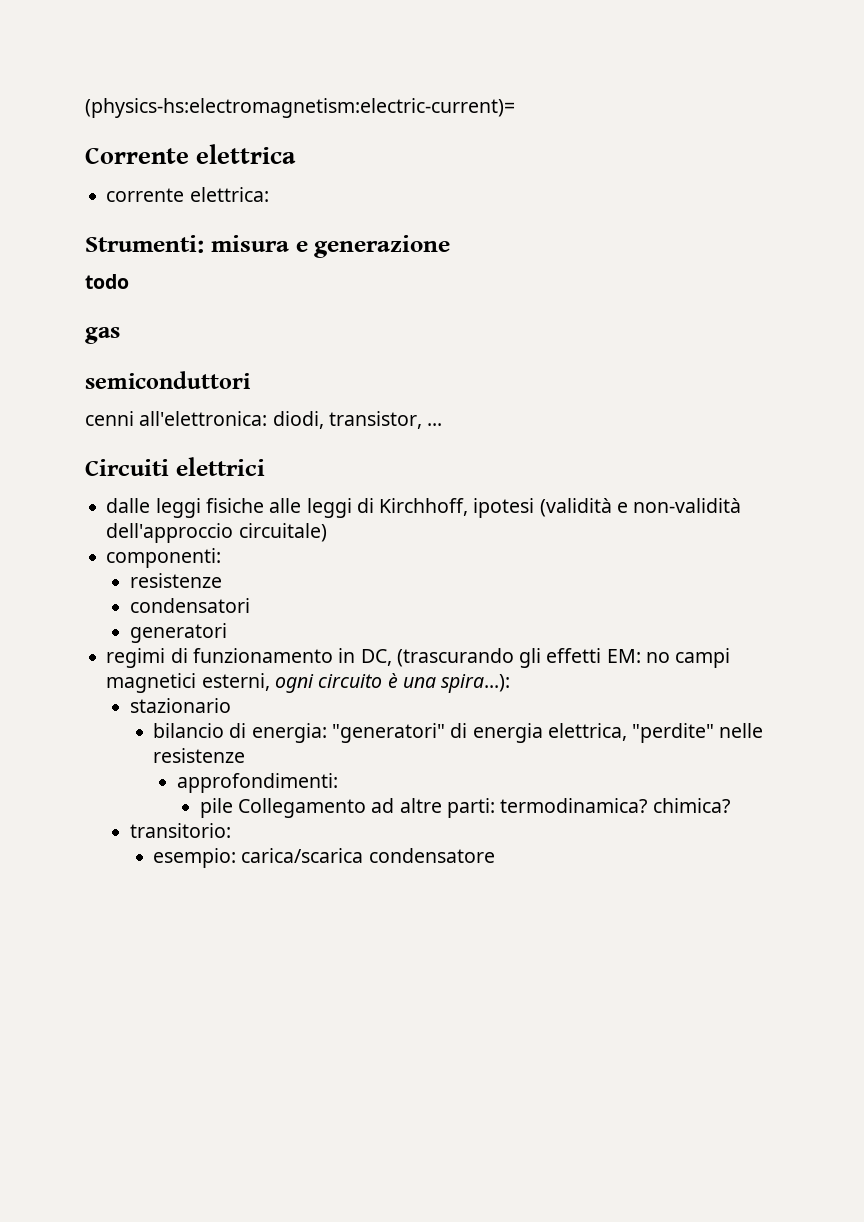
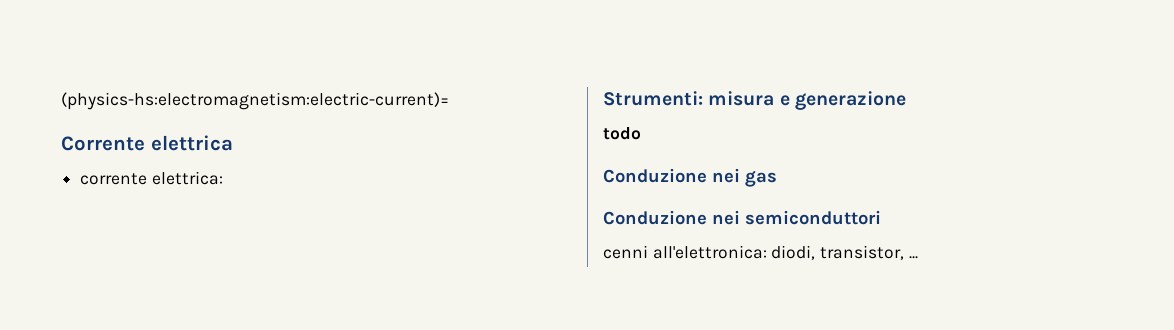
- gas
+ Conduzione nei gas
- semiconduttori
+ Conduzione nei semiconduttori
- Circuiti elettrici
- dalle leggi fisiche alle leggi di Kirchhoff, ipotesi (validità e non-validità dell'approccio circuitale)
- componenti:
- resistenze
- condensatori
- generatori
- regimi di funzionamento in DC, (trascurando gli effetti EM: no campi magnetici esterni, ogni circuito è una spira...):
- stazionario
- bilancio di energia: "generatori" di energia elettrica, "perdite" nelle resistenze
- approfondimenti:
- pile Collegamento ad altre parti: termodinamica? chimica?
- transitorio:
- esempio: carica/scarica condensatore

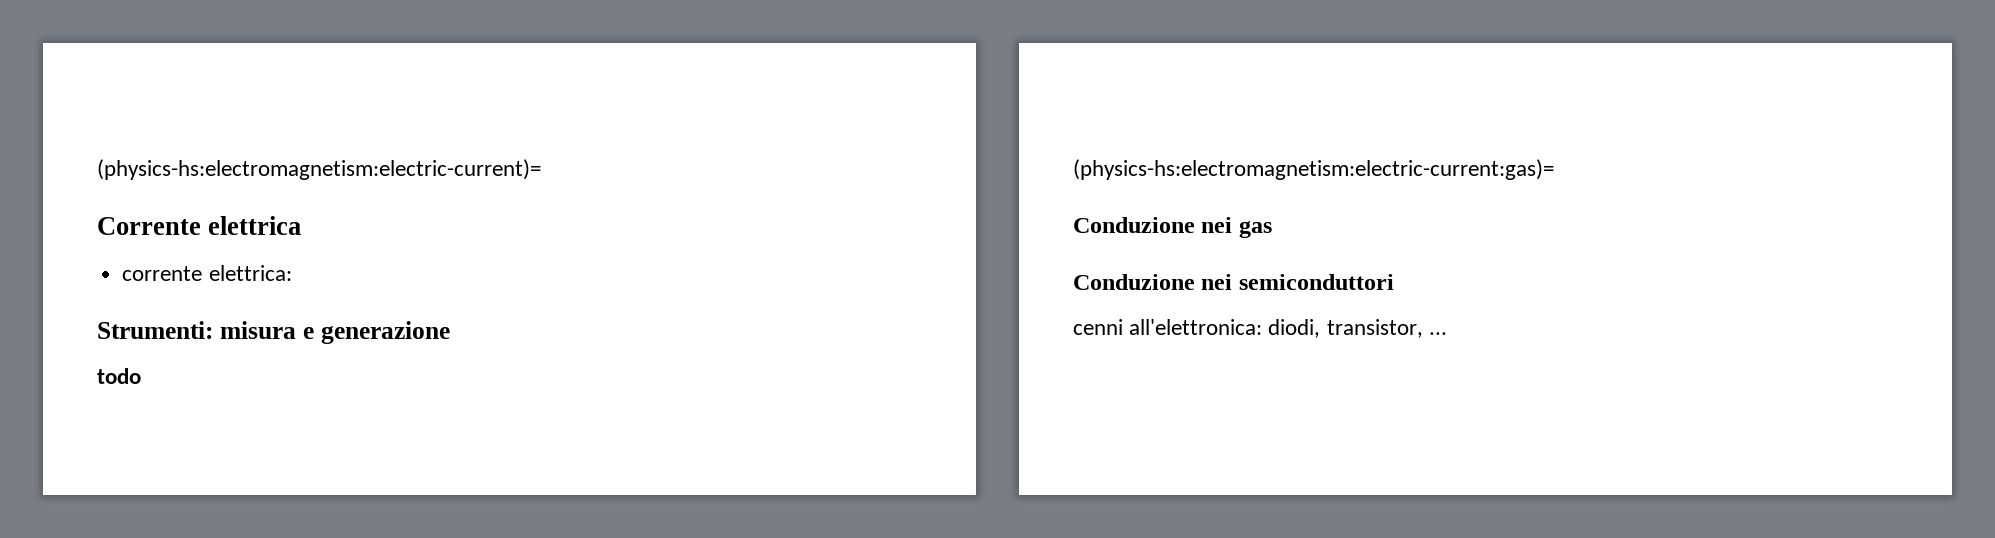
+ (physics-hs:electromagnetism:electric-current:gas)=

